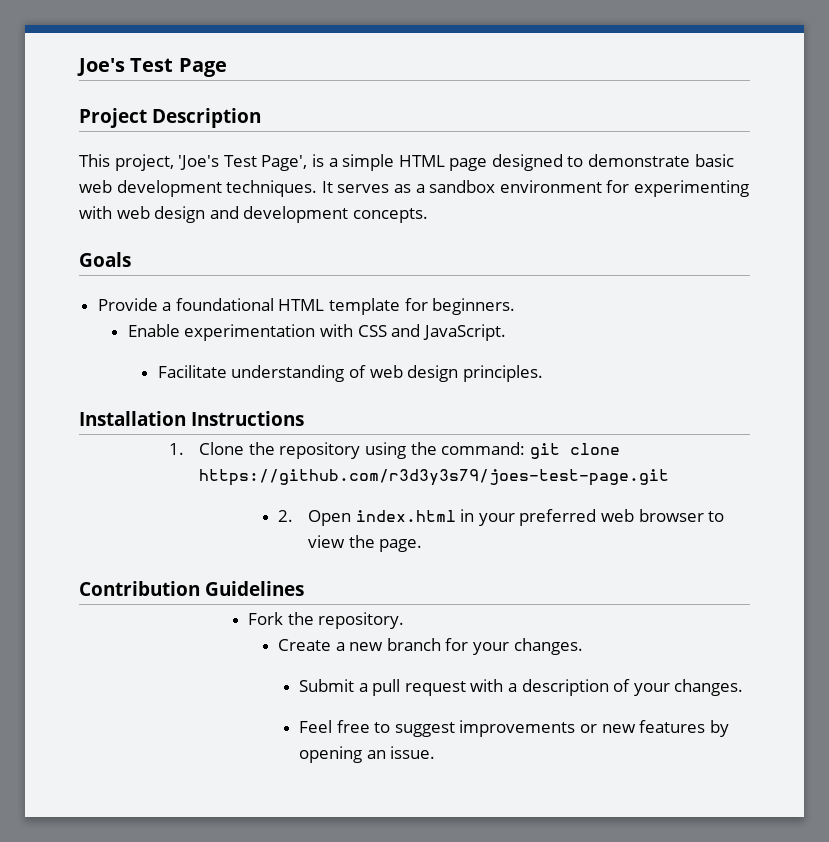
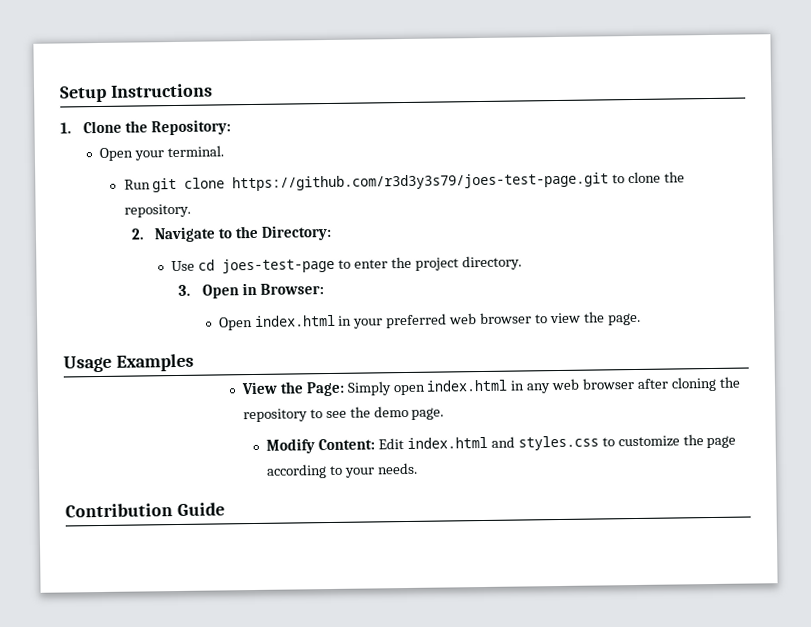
- Joe's Test Page
- Project Description
- This project, 'Joe's Test Page', is a simple HTML page designed to demonstrate basic web development techniques. It serves as a sandbox environment for experimenting with web design and development concepts.
- Goals
- Provide a foundational HTML template for beginners.
- Enable experimentation with CSS and JavaScript.
- Facilitate understanding of web design principles.
- Installation Instructions
- 1. Clone the repository using the command: git clone https://github.com/r3d3y3s79/joes-test-page.git
- 2. Open index.html in your preferred web browser to view the page.
+ Setup Instructions
+ 1. Clone the Repository:
+ Open your terminal.
+ Run git clone https://github.com/r3d3y3s79/joes-test-page.git to clone the repository.
+ 2. Navigate to the Directory:
+ Use cd joes-test-page to enter the project directory.
+ 3. Open in Browser:
+ Open index.html in your preferred web browser to view the page.
- Contribution Guidelines
- Fork the repository.
- Create a new branch for your changes.
- Submit a pull request with a description of your changes.
- Feel free to suggest improvements or new features by opening an issue.
+ Usage Examples
+ View the Page: Simply open index.html in any web browser after cloning the repository to see the demo page.
+ Modify Content: Edit index.html and styles.css to customize the page according to your needs.
+ Contribution Guide

